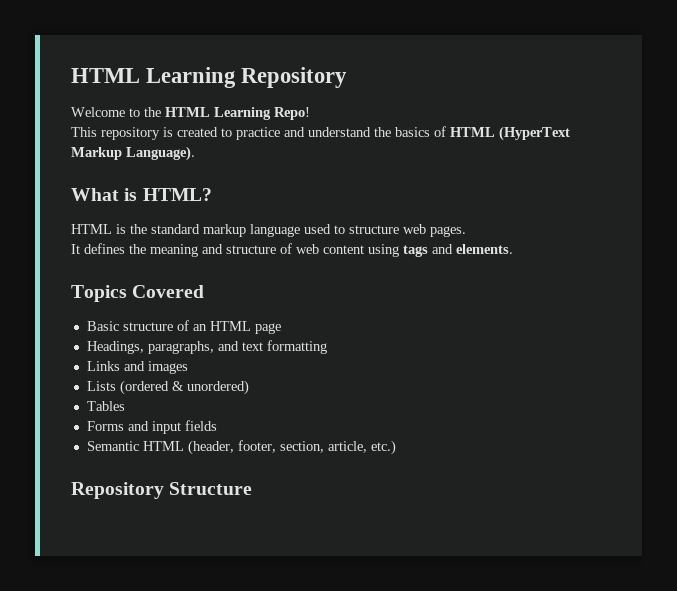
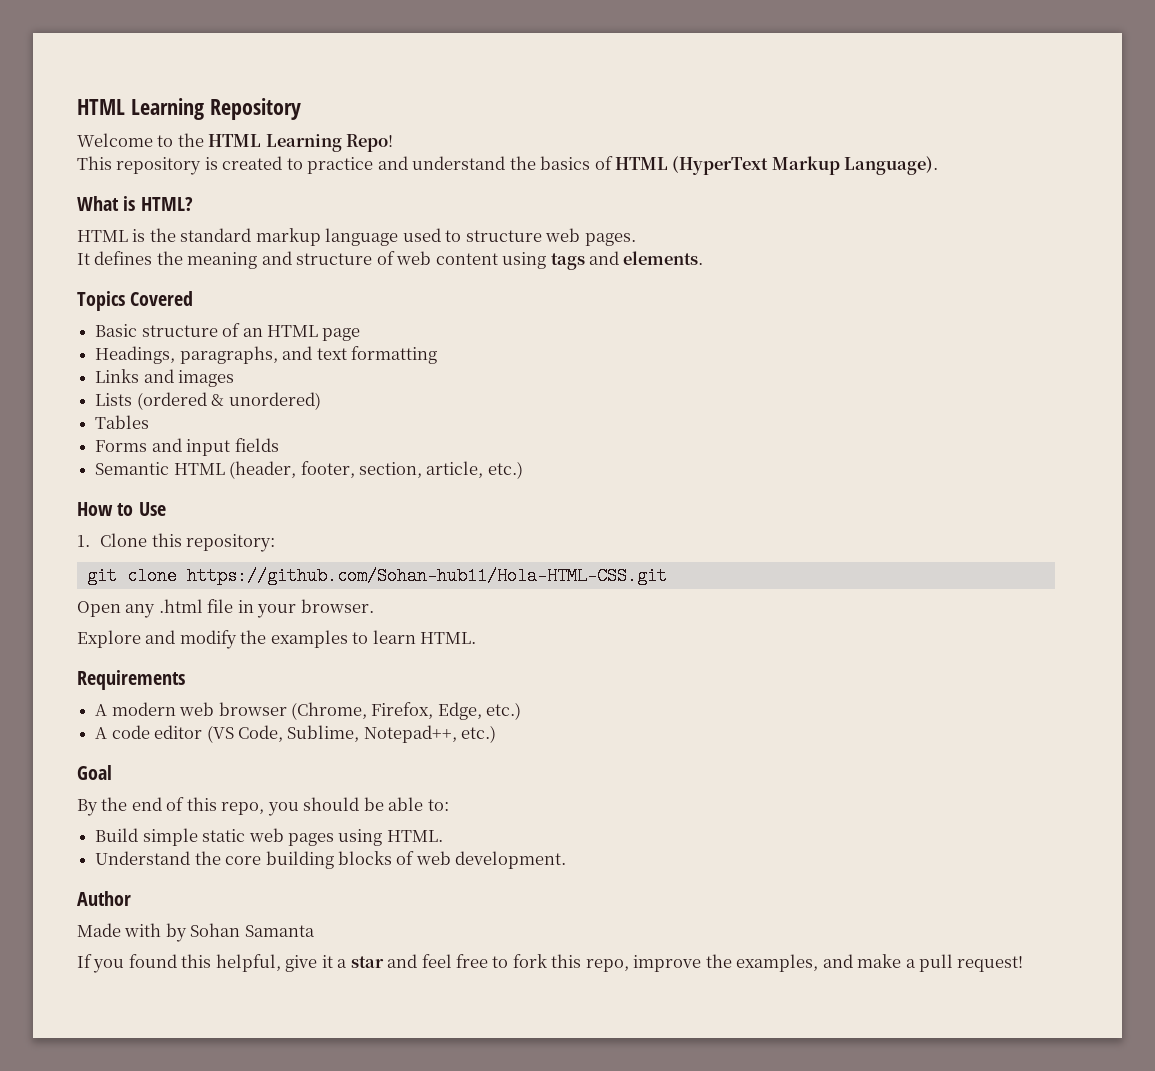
- Repository Structure
+ How to Use
+ 1. Clone this repository:
+ git clone https://github.com/Sohan-hub11/Hola-HTML-CSS.git
+ Open any .html file in your browser.
+ Explore and modify the examples to learn HTML.
+ Requirements
+ A modern web browser (Chrome, Firefox, Edge, etc.)
+ A code editor (VS Code, Sublime, Notepad++, etc.)
+ Goal
+ By the end of this repo, you should be able to:
+ Build simple static web pages using HTML.
+ Understand the core building blocks of web development.
+ Author
+ Made with by Sohan Samanta
+ If you found this helpful, give it a star and feel free to fork this repo, improve the examples, and make a pull request!

